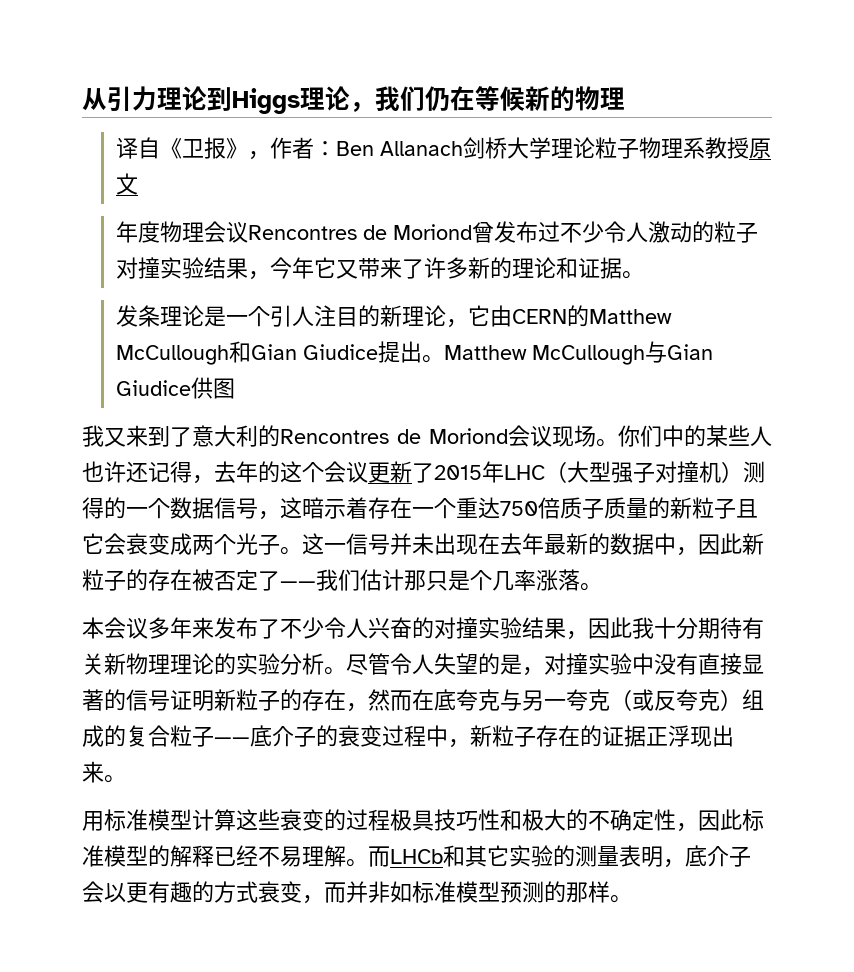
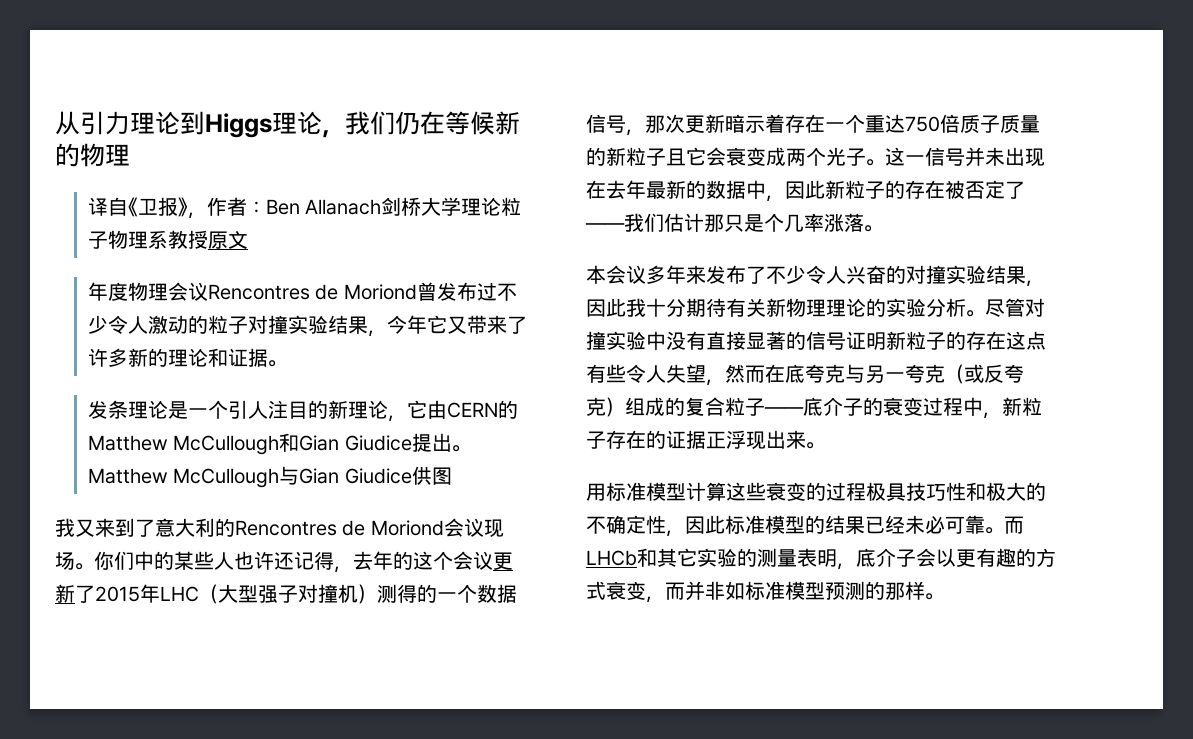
- 你们中的某些人也许还记得，去年的这个会议更新了2015年LHC（大型强子对撞机）测得的一个数据信号，这暗示着存在一个重达750倍质子质量的新粒子且它会衰变成两个光子。
+ 你们中的某些人也许还记得，去年的这个会议更新了2015年LHC（大型强子对撞机）测得的一个数据信号，那次更新暗示着存在一个重达750倍质子质量的新粒子且它会衰变成两个光子。
- 尽管令人失望的是，对撞实验中没有直接显著的信号证明新粒子的存在，然而在底夸克与另一夸克（或反夸克）组成的复合粒子——底介子的衰变过程中，新粒子存在的证据正浮现出来。
+ 尽管对撞实验中没有直接显著的信号证明新粒子的存在这点有些令人失望，然而在底夸克与另一夸克（或反夸克）组成的复合粒子——底介子的衰变过程中，新粒子存在的证据正浮现出来。
- 用标准模型计算这些衰变的过程极具技巧性和极大的不确定性，因此标准模型的解释已经不易理解。
+ 用标准模型计算这些衰变的过程极具技巧性和极大的不确定性，因此标准模型的结果已经未必可靠。

